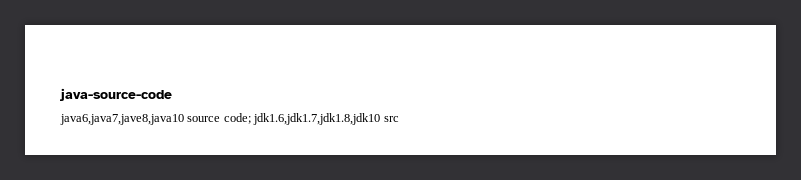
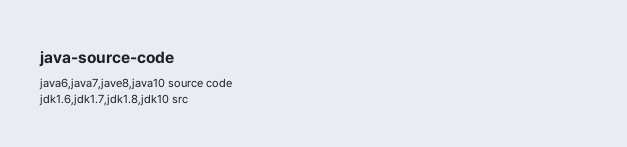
- java6,java7,jave8,java10 source code; jdk1.6,jdk1.7,jdk1.8,jdk10 src
+ java6,java7,jave8,java10 source code
+ jdk1.6,jdk1.7,jdk1.8,jdk10 src

